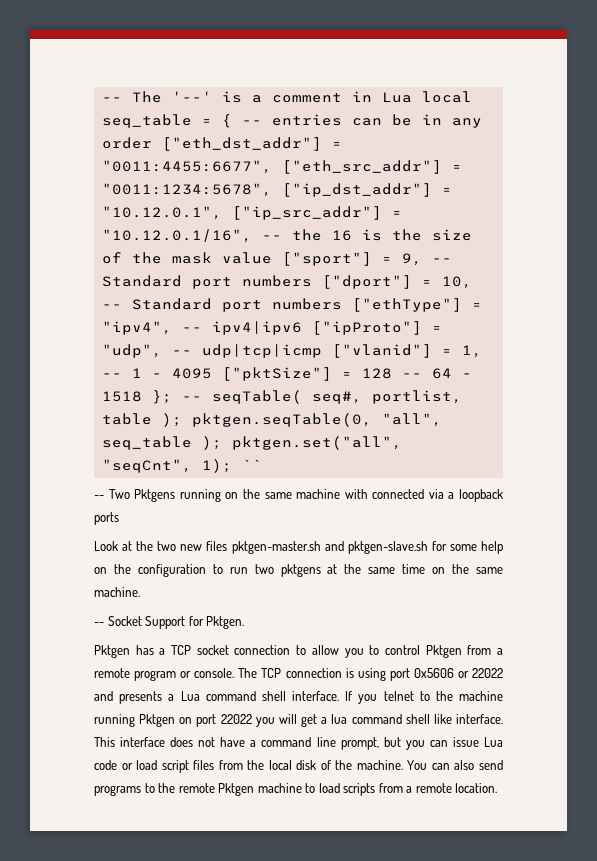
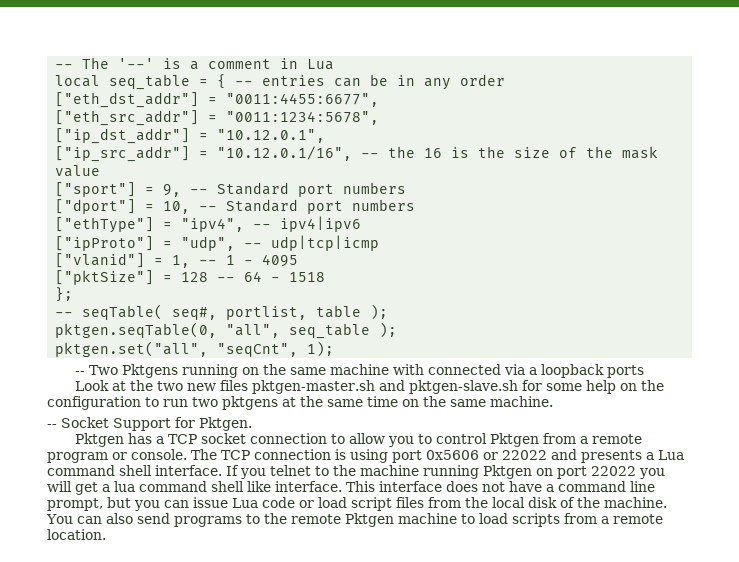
- -- The '--' is a comment in Lua local seq_table = { -- entries can be in any order ["eth_dst_addr"] = "0011:4455:6677", ["eth_src_addr"] = "0011:1234:5678", ["ip_dst_addr"] = "10.12.0.1", ["ip_src_addr"] = "10.12.0.1/16", -- the 16 is the size of the mask value ["sport"] = 9, -- Standard port numbers ["dport"] = 10, -- Standard port numbers ["ethType"] = "ipv4", -- ipv4|ipv6 ["ipProto"] = "udp", -- udp|tcp|icmp ["vlanid"] = 1, -- 1 - 4095 ["pktSize"] = 128 -- 64 - 1518 }; -- seqTable( seq#, portlist, table ); pktgen.seqTable(0, "all", seq_table ); pktgen.set("all", "seqCnt", 1); ``
+ -- The '--' is a comment in Lua
+ local seq_table = { -- entries can be in any order
+ ["eth_dst_addr"] = "0011:4455:6677",
+ ["eth_src_addr"] = "0011:1234:5678",
+ ["ip_dst_addr"] = "10.12.0.1",
+ ["ip_src_addr"] = "10.12.0.1/16", -- the 16 is the size of the mask value
+ ["sport"] = 9, -- Standard port numbers
+ ["dport"] = 10, -- Standard port numbers
+ ["ethType"] = "ipv4", -- ipv4|ipv6
+ ["ipProto"] = "udp", -- udp|tcp|icmp
+ ["vlanid"] = 1, -- 1 - 4095
+ ["pktSize"] = 128 -- 64 - 1518
+ };
+ -- seqTable( seq#, portlist, table );
+ pktgen.seqTable(0, "all", seq_table );
+ pktgen.set("all", "seqCnt", 1);

